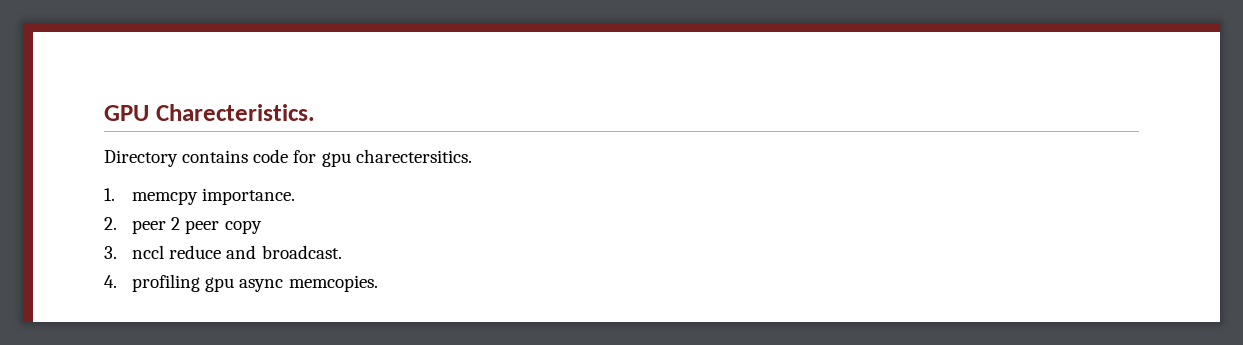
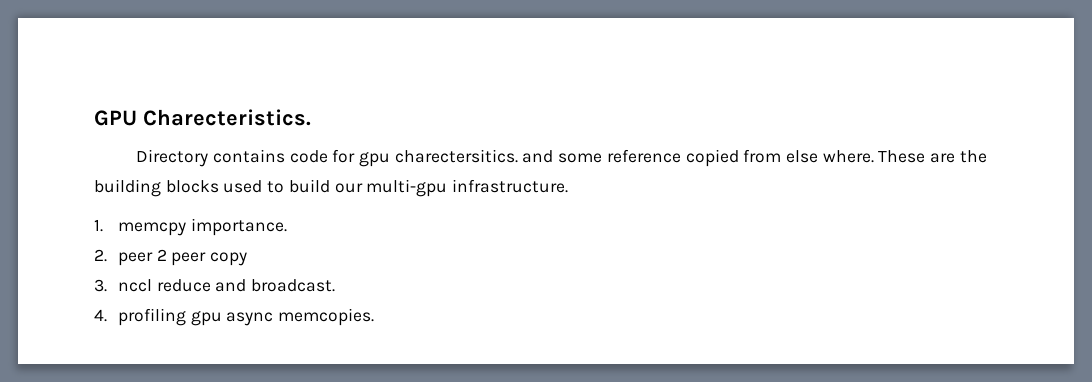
- Directory contains code for gpu charectersitics.
+ Directory contains code for gpu charectersitics. and some reference copied from else where. These are the building blocks used to build our multi-gpu infrastructure.

